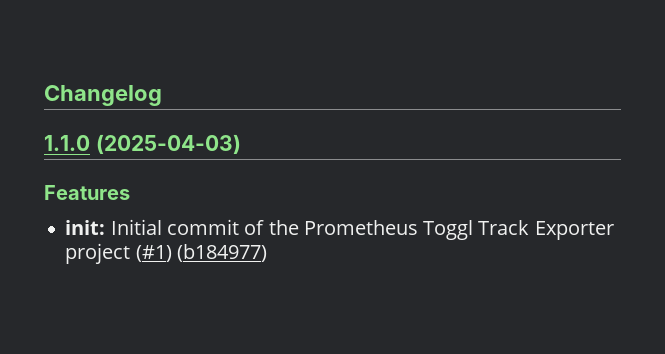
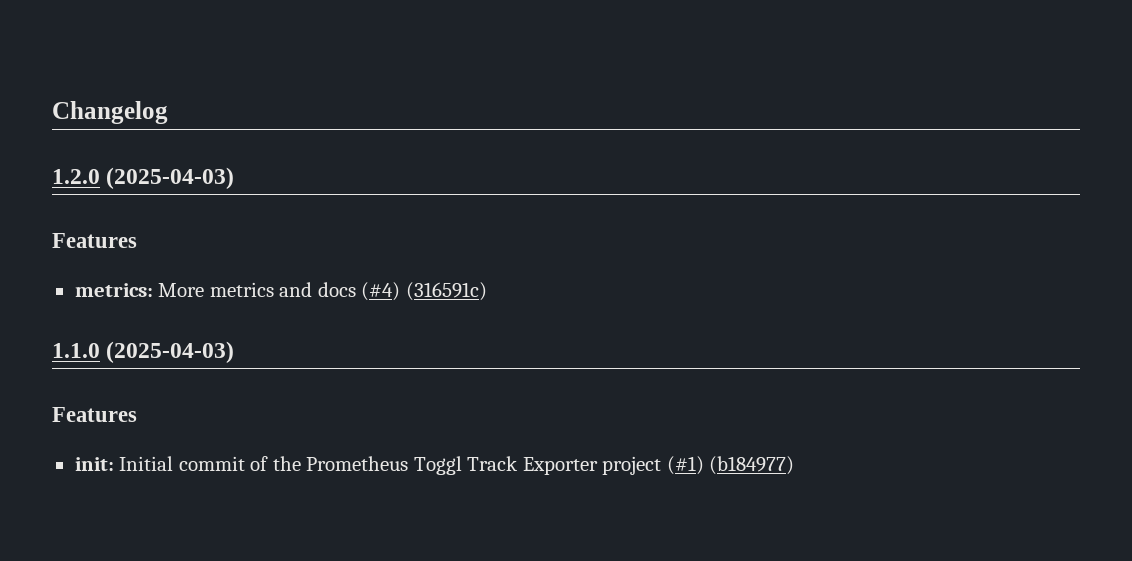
+ 1.2.0 (2025-04-03)
+ Features
+ metrics: More metrics and docs (#4) (316591c)

